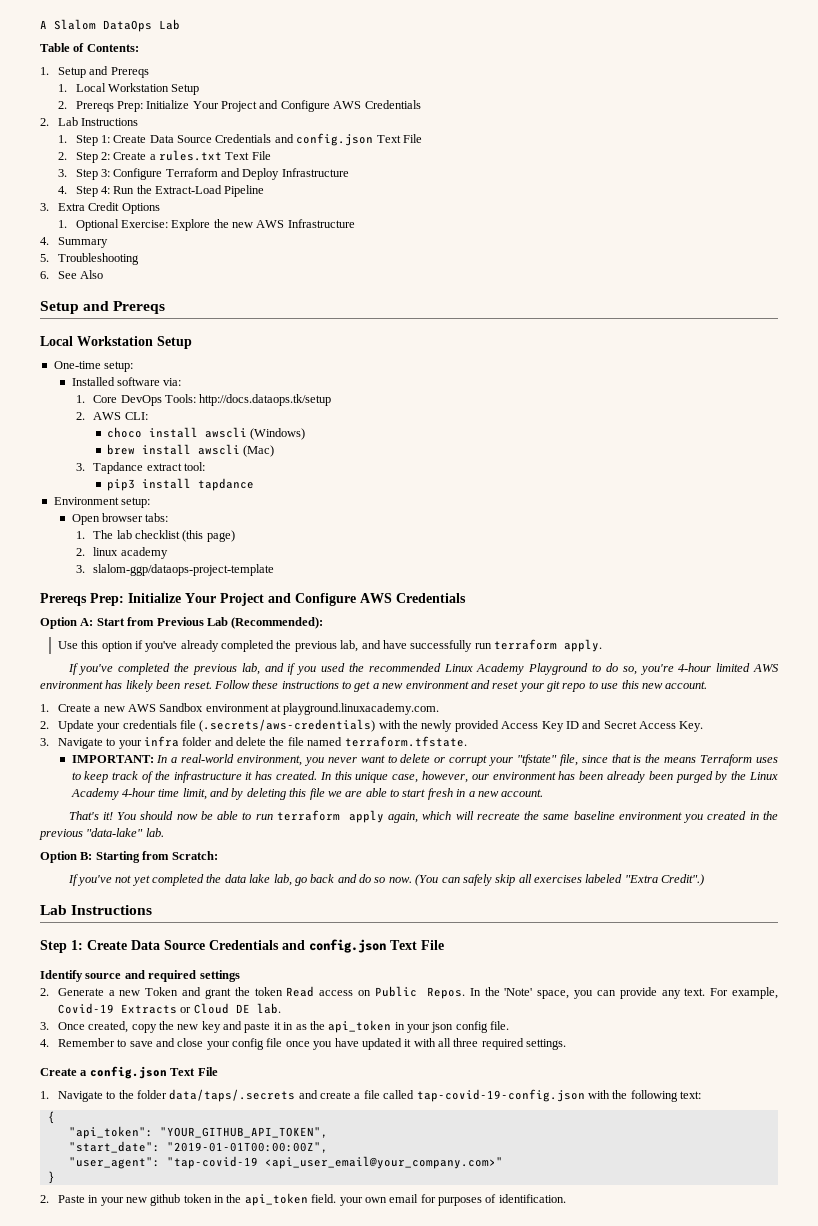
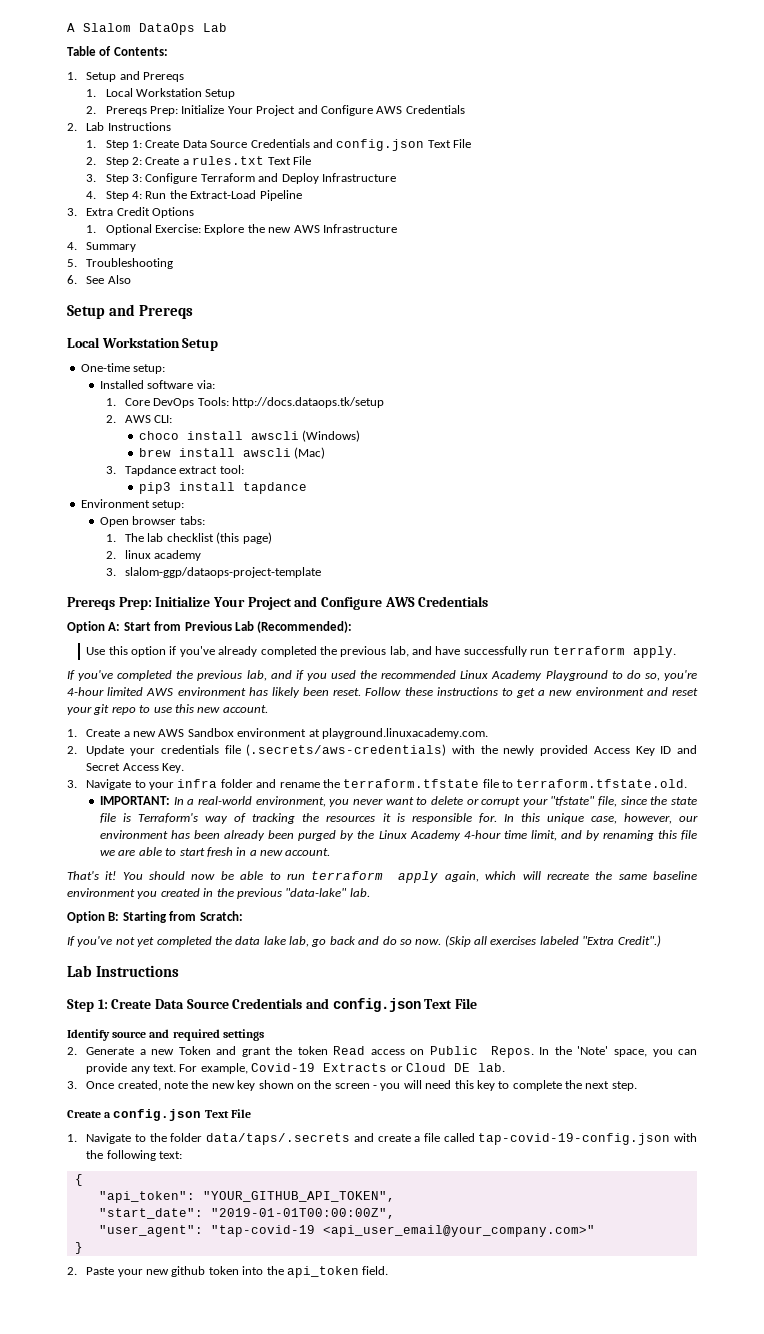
- 3. Navigate to your infra folder and delete the file named terraform.tfstate.
+ 3. Navigate to your infra folder and rename the terraform.tfstate file to terraform.tfstate.old.
- IMPORTANT: In a real-world environment, you never want to delete or corrupt your "tfstate" file, since that is the means Terraform uses to keep track of the infrastructure it has created.
+ IMPORTANT: In a real-world environment, you never want to delete or corrupt your "tfstate" file, since the state file is Terraform's way of tracking the resources it is responsible for.
- In this unique case, however, our environment has been already been purged by the Linux Academy 4-hour time limit, and by deleting this file we are able to start fresh in a new account.
+ In this unique case, however, our environment has been already been purged by the Linux Academy 4-hour time limit, and by renaming this file we are able to start fresh in a new account.
- (You can safely skip all exercises labeled "Extra Credit".)
+ (Skip all exercises labeled "Extra Credit".)
- 3. Once created, copy the new key and paste it in as the api_token in your json config file.
- 4. Remember to save and close your config file once you have updated it with all three required settings.
+ 3. Once created, note the new key shown on the screen - you will need this key to complete the next step.
- 2. Paste in your new github token in the api_token field. your own email for purposes of identification.
+ 2. Paste your new github token into the api_token field.

